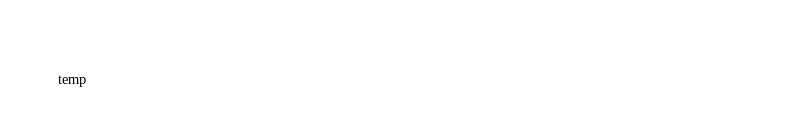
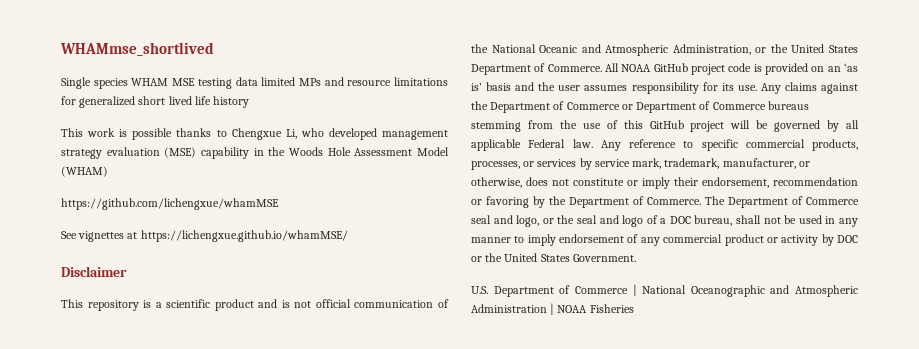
- temp
+ WHAMmse_shortlived
+ Single species WHAM MSE testing data limited MPs and resource limitations for generalized short lived life history
+ This work is possible thanks to Chengxue Li, who developed management strategy evaluation (MSE) capability in the Woods Hole Assessment Model (WHAM)
+ https://github.com/lichengxue/whamMSE
+ See vignettes at https://lichengxue.github.io/whamMSE/
+ Disclaimer
+ This repository is a scientific product and is not official communication of the National Oceanic and Atmospheric Administration, or the United States Department of Commerce. All NOAA GitHub project code is provided on an ‘as is’ basis and the user assumes responsibility for its use. Any claims against the Department of Commerce or Department of Commerce bureaus stemming from the use of this GitHub project will be governed by all applicable Federal law. Any reference to specific commercial products, processes, or services by service mark, trademark, manufacturer, or otherwise, does not constitute or imply their endorsement, recommendation or favoring by the Department of Commerce. The Department of Commerce seal and logo, or the seal and logo of a DOC bureau, shall not be used in any manner to imply endorsement of any commercial product or activity by DOC or the United States Government.
+ U.S. Department of Commerce | National Oceanographic and Atmospheric Administration | NOAA Fisheries

